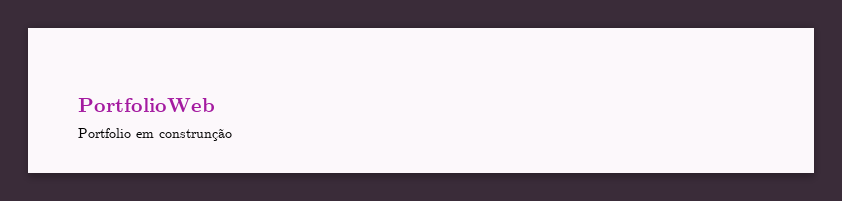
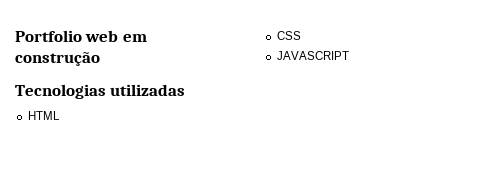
- PortfolioWeb
- Portfolio em construnção
+ Portfolio web em construção
+ Tecnologias utilizadas
+ HTML
+ CSS
+ JAVASCRIPT

